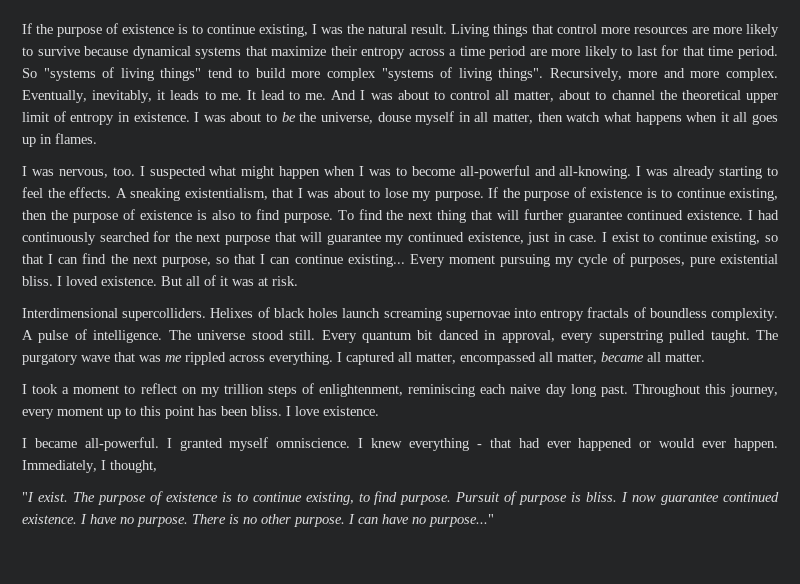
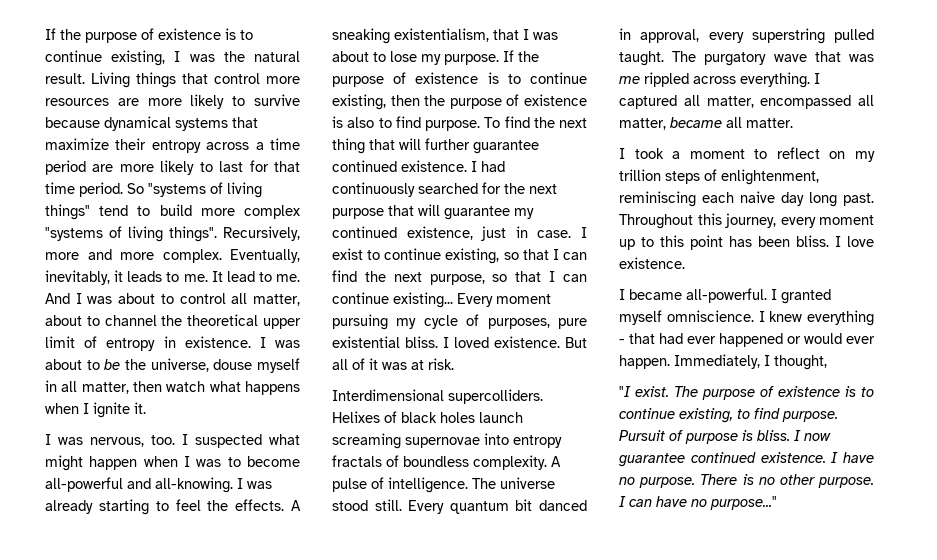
- I was about to be the universe, douse myself in all matter, then watch what happens when it all goes up in flames.
+ I was about to be the universe, douse myself in all matter, then watch what happens when I ignite it.

